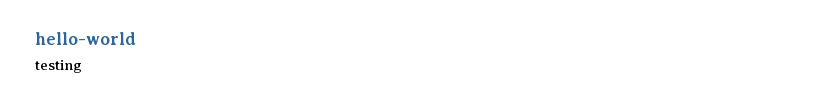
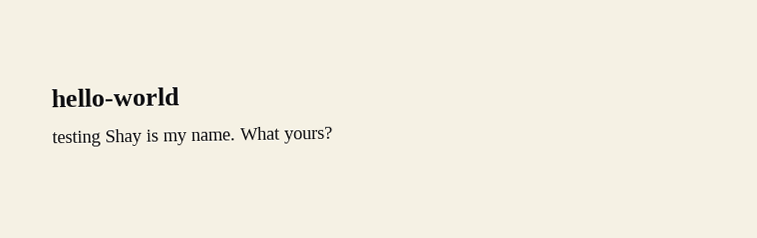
- testing
+ testing Shay is my name. What yours?

